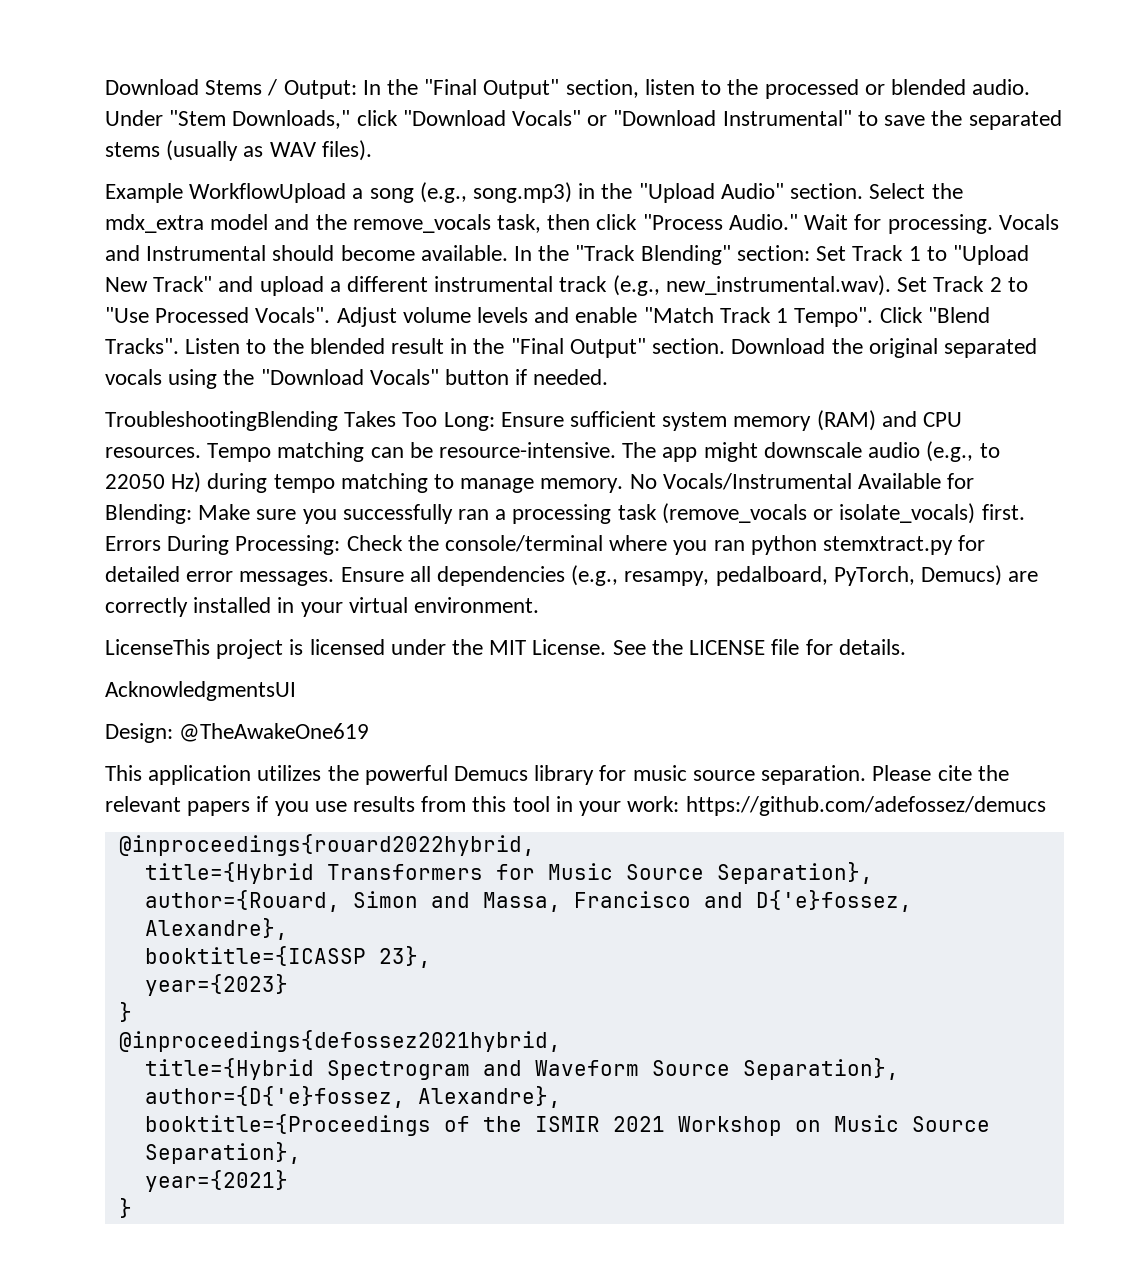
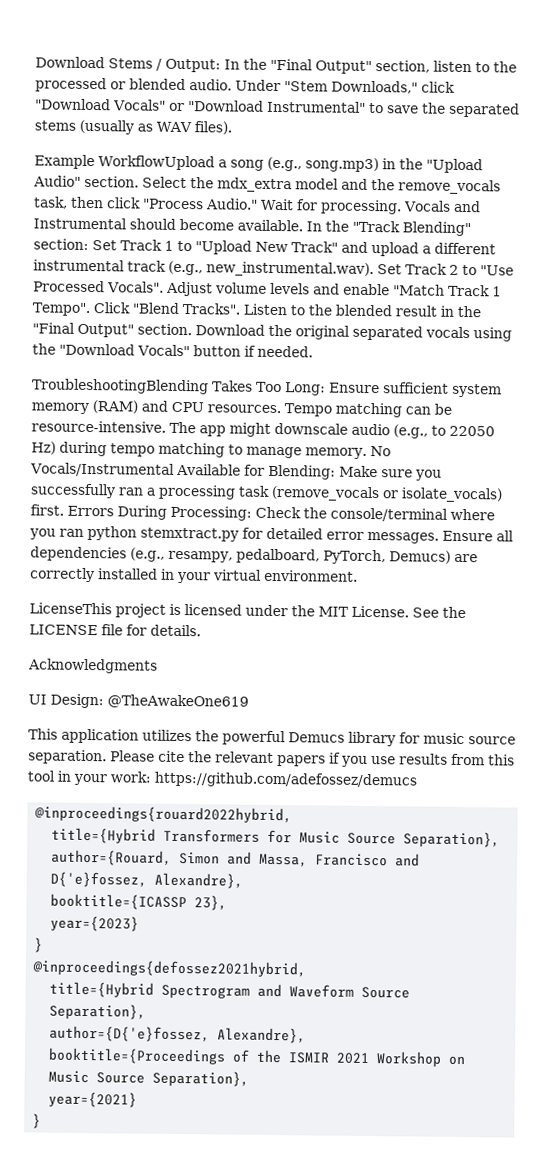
- AcknowledgmentsUI
- Design: @TheAwakeOne619
+ Acknowledgments
+ UI Design: @TheAwakeOne619

